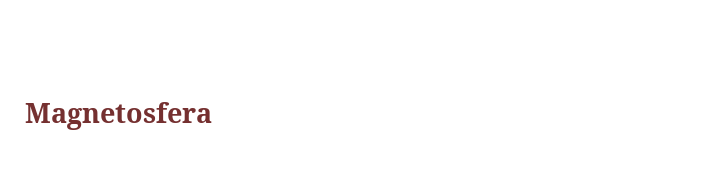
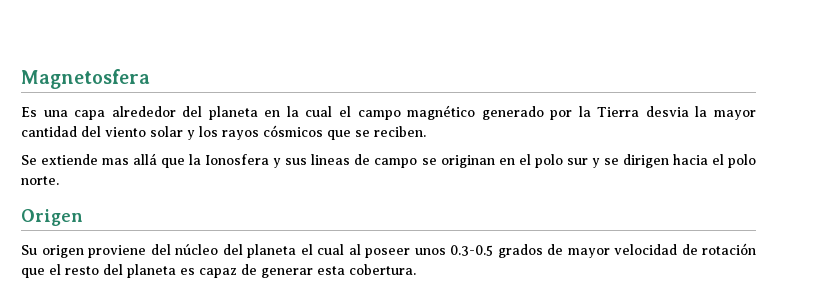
+ Es una capa alrededor del planeta en la cual el campo magnético generado por la Tierra desvia la mayor cantidad del viento solar y los rayos cósmicos que se reciben.
+ Se extiende mas allá que la Ionosfera y sus lineas de campo se originan en el polo sur y se dirigen hacia el polo norte.
+ Origen
+ Su origen proviene del núcleo del planeta el cual al poseer unos 0.3-0.5 grados de mayor velocidad de rotación que el resto del planeta es capaz de generar esta cobertura.

